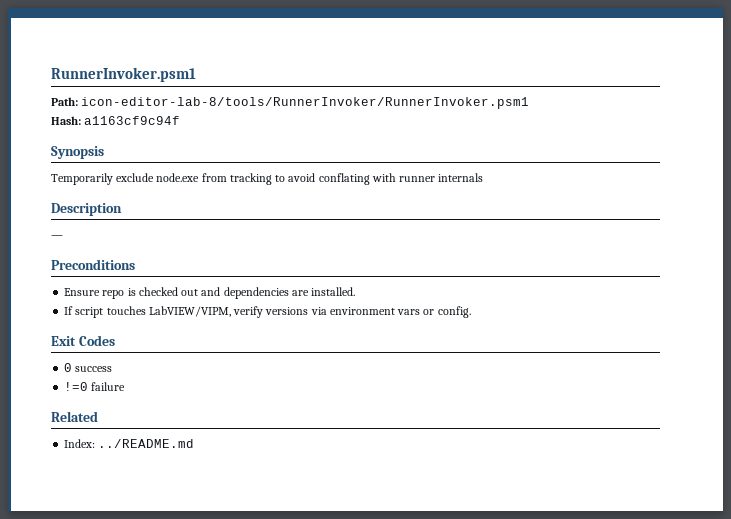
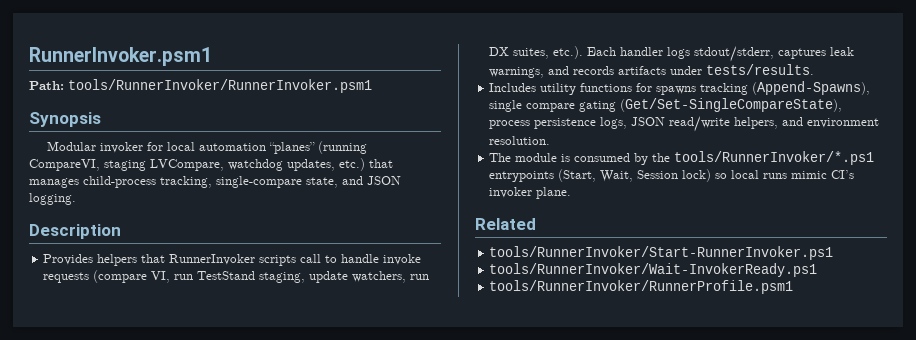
- Path: icon-editor-lab-8/tools/RunnerInvoker/RunnerInvoker.psm1
- Hash: a1163cf9c94f
+ Path: tools/RunnerInvoker/RunnerInvoker.psm1
  Synopsis
- Temporarily exclude node.exe from tracking to avoid conflating with runner internals
+ Modular invoker for local automation “planes” (running CompareVI, staging LVCompare, watchdog updates, etc.) that manages child-process tracking, single-compare state, and JSON logging.
  Description
- —
- Preconditions
- Ensure repo is checked out and dependencies are installed.
- If script touches LabVIEW/VIPM, verify versions via environment vars or config.
- Exit Codes
- 0 success
- !=0 failure
+ Provides helpers that RunnerInvoker scripts call to handle invoke requests (compare VI, run TestStand staging, update watchers, run DX suites, etc.). Each handler logs stdout/stderr, captures leak warnings, and records artifacts under tests/results.
+ Includes utility functions for spawns tracking (Append-Spawns), single compare gating (Get/Set-SingleCompareState), process persistence logs, JSON read/write helpers, and environment resolution.
+ The module is consumed by the tools/RunnerInvoker/*.ps1 entrypoints (Start, Wait, Session lock) so local runs mimic CI’s invoker plane.
  Related
- Index: ../README.md
+ tools/RunnerInvoker/Start-RunnerInvoker.ps1
+ tools/RunnerInvoker/Wait-InvokerReady.ps1
+ tools/RunnerInvoker/RunnerProfile.psm1

